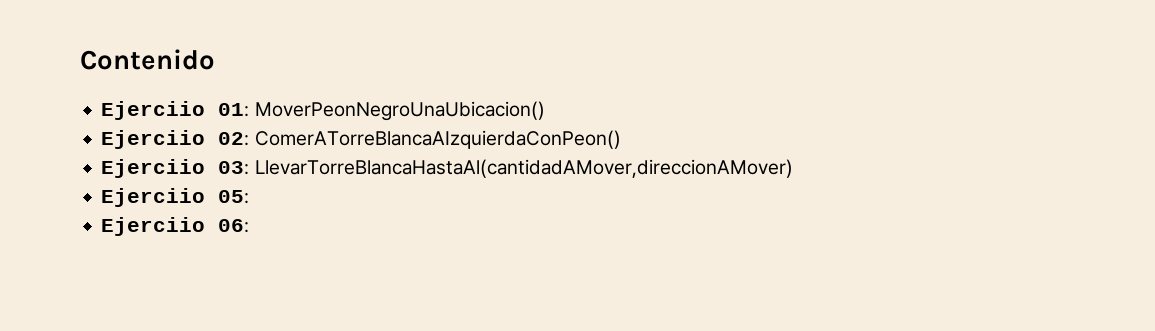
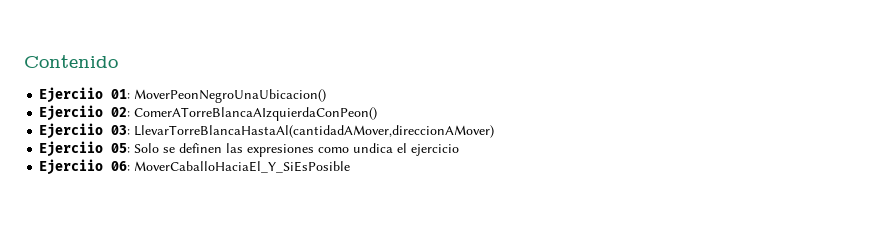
- Ejerciio 05:
+ Ejerciio 05: Solo se definen las expresiones como undica el ejercicio
- Ejerciio 06:
+ Ejerciio 06: MoverCaballoHaciaEl_Y_SiEsPosible

